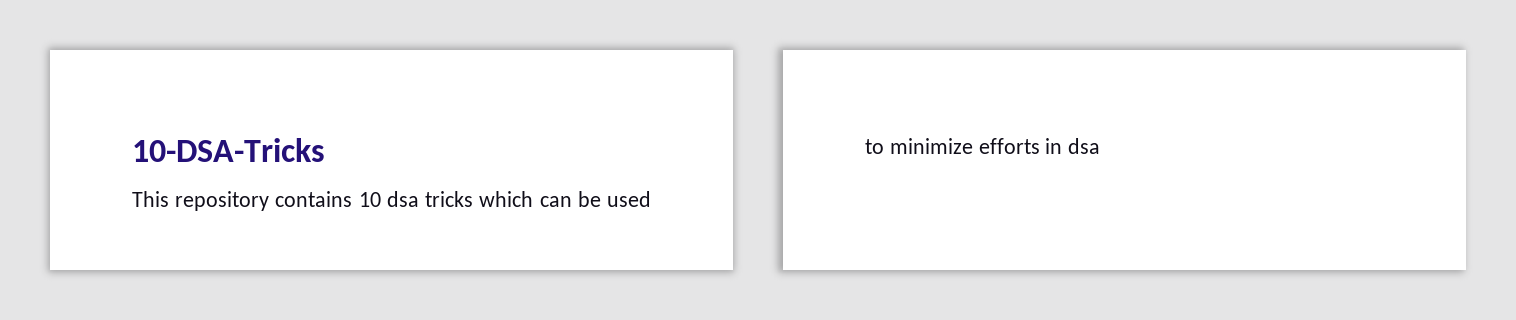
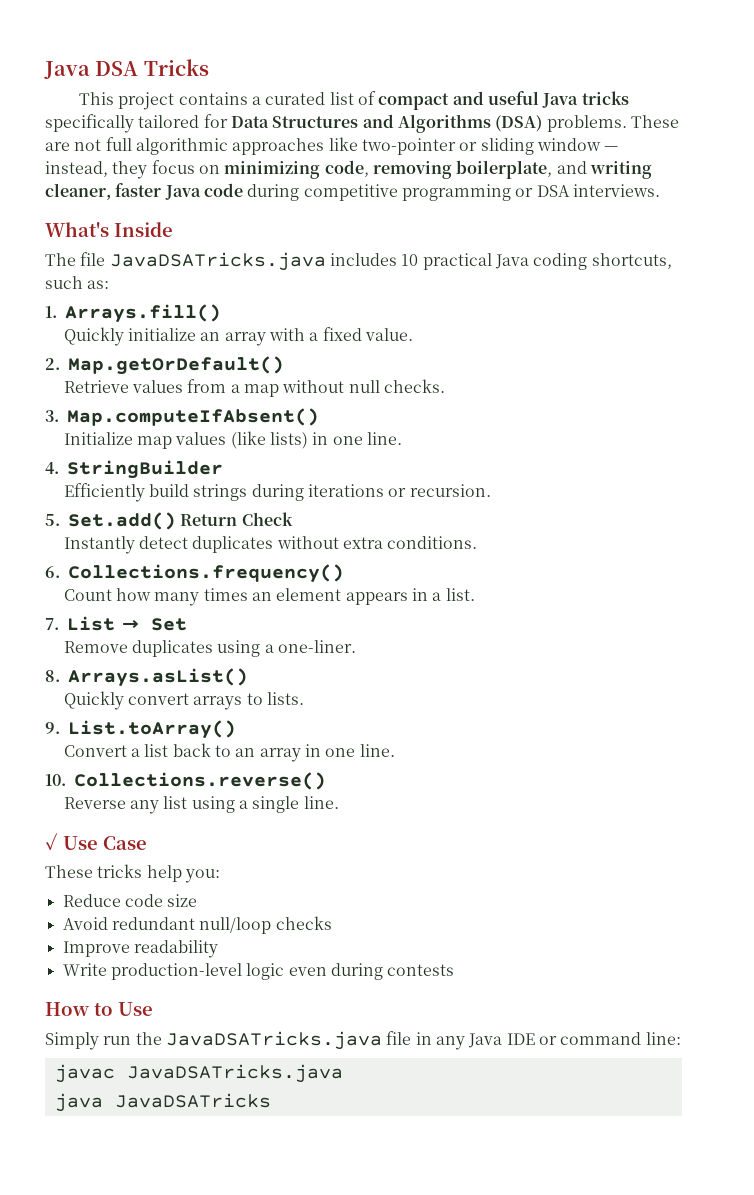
- 10-DSA-Tricks
- This repository contains 10 dsa tricks which can be used to minimize efforts in dsa
+ Java DSA Tricks
+ This project contains a curated list of compact and useful Java tricks specifically tailored for Data Structures and Algorithms (DSA) problems. These are not full algorithmic approaches like two-pointer or sliding window — instead, they focus on minimizing code, removing boilerplate, and writing cleaner, faster Java code during competitive programming or DSA interviews.
+ What's Inside
+ The file JavaDSATricks.java includes 10 practical Java coding shortcuts, such as:
+ 1. Arrays.fill()
+ Quickly initialize an array with a fixed value.
+ 2. Map.getOrDefault()
+ Retrieve values from a map without null checks.
+ 3. Map.computeIfAbsent()
+ Initialize map values (like lists) in one line.
+ 4. StringBuilder
+ Efficiently build strings during iterations or recursion.
+ 5. Set.add() Return Check
+ Instantly detect duplicates without extra conditions.
+ 6. Collections.frequency()
+ Count how many times an element appears in a list.
+ 7. List → Set
+ Remove duplicates using a one-liner.
+ 8. Arrays.asList()
+ Quickly convert arrays to lists.
+ 9. List.toArray()
+ Convert a list back to an array in one line.
+ 10. Collections.reverse()
+ Reverse any list using a single line.
+ ✓ Use Case
+ These tricks help you:
+ Reduce code size
+ Avoid redundant null/loop checks
+ Improve readability
+ Write production-level logic even during contests
+ How to Use
+ Simply run the JavaDSATricks.java file in any Java IDE or command line:
+ javac JavaDSATricks.java
+ java JavaDSATricks

